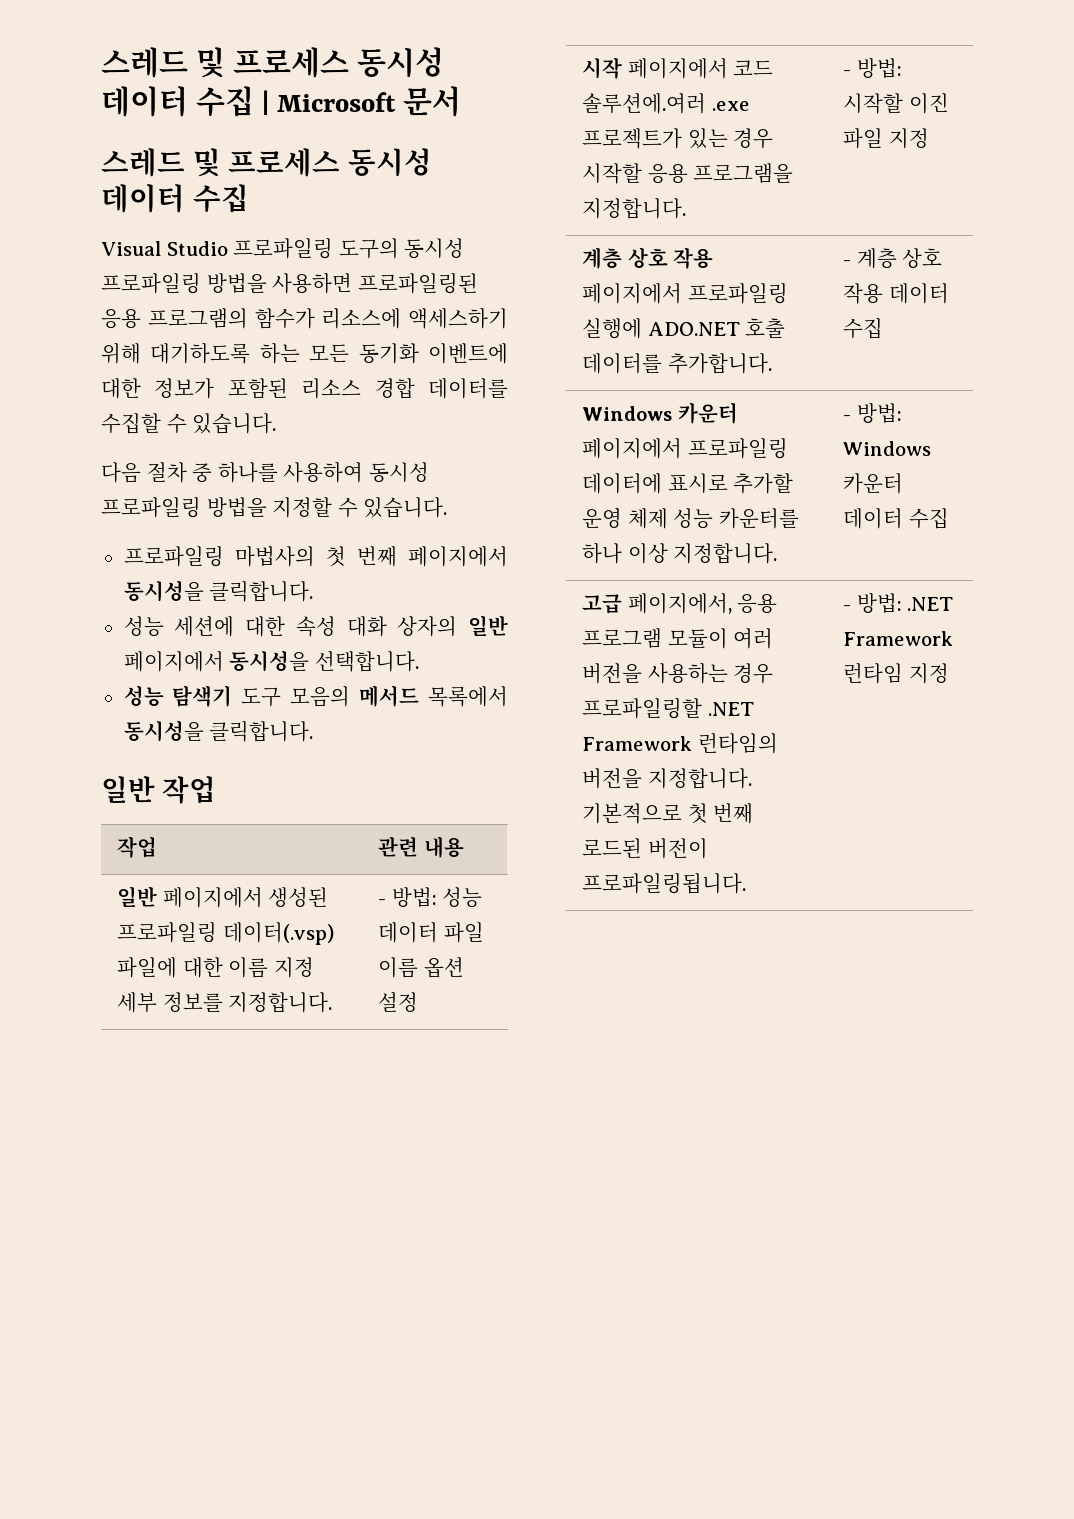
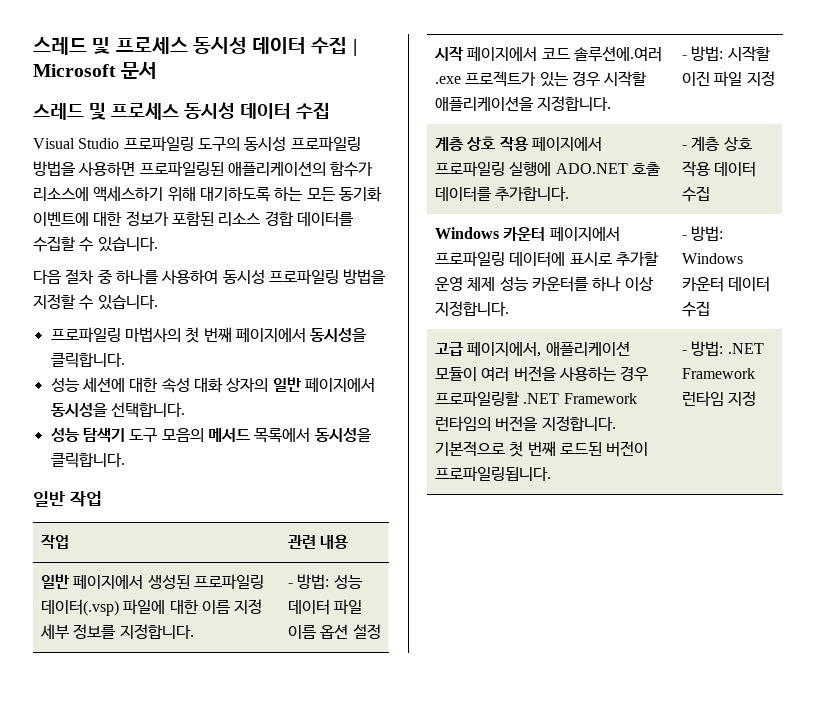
- Visual Studio 프로파일링 도구의 동시성 프로파일링 방법을 사용하면 프로파일링된 응용 프로그램의 함수가 리소스에 액세스하기 위해 대기하도록 하는 모든 동기화 이벤트에 대한 정보가 포함된 리소스 경합 데이터를 수집할 수 있습니다.
+ Visual Studio 프로파일링 도구의 동시성 프로파일링 방법을 사용하면 프로파일링된 애플리케이션의 함수가 리소스에 액세스하기 위해 대기하도록 하는 모든 동기화 이벤트에 대한 정보가 포함된 리소스 경합 데이터를 수집할 수 있습니다.
- 시작 페이지에서 코드 솔루션에.여러 .exe 프로젝트가 있는 경우 시작할 응용 프로그램을 지정합니다. | - 방법: 시작할 이진 파일 지정
+ 시작 페이지에서 코드 솔루션에.여러 .exe 프로젝트가 있는 경우 시작할 애플리케이션을 지정합니다. | - 방법: 시작할 이진 파일 지정
- 고급 페이지에서, 응용 프로그램 모듈이 여러 버전을 사용하는 경우 프로파일링할 .NET Framework 런타임의 버전을 지정합니다. 기본적으로 첫 번째 로드된 버전이 프로파일링됩니다. | - 방법: .NET Framework 런타임 지정
+ 고급 페이지에서, 애플리케이션 모듈이 여러 버전을 사용하는 경우 프로파일링할 .NET Framework 런타임의 버전을 지정합니다. 기본적으로 첫 번째 로드된 버전이 프로파일링됩니다. | - 방법: .NET Framework 런타임 지정

